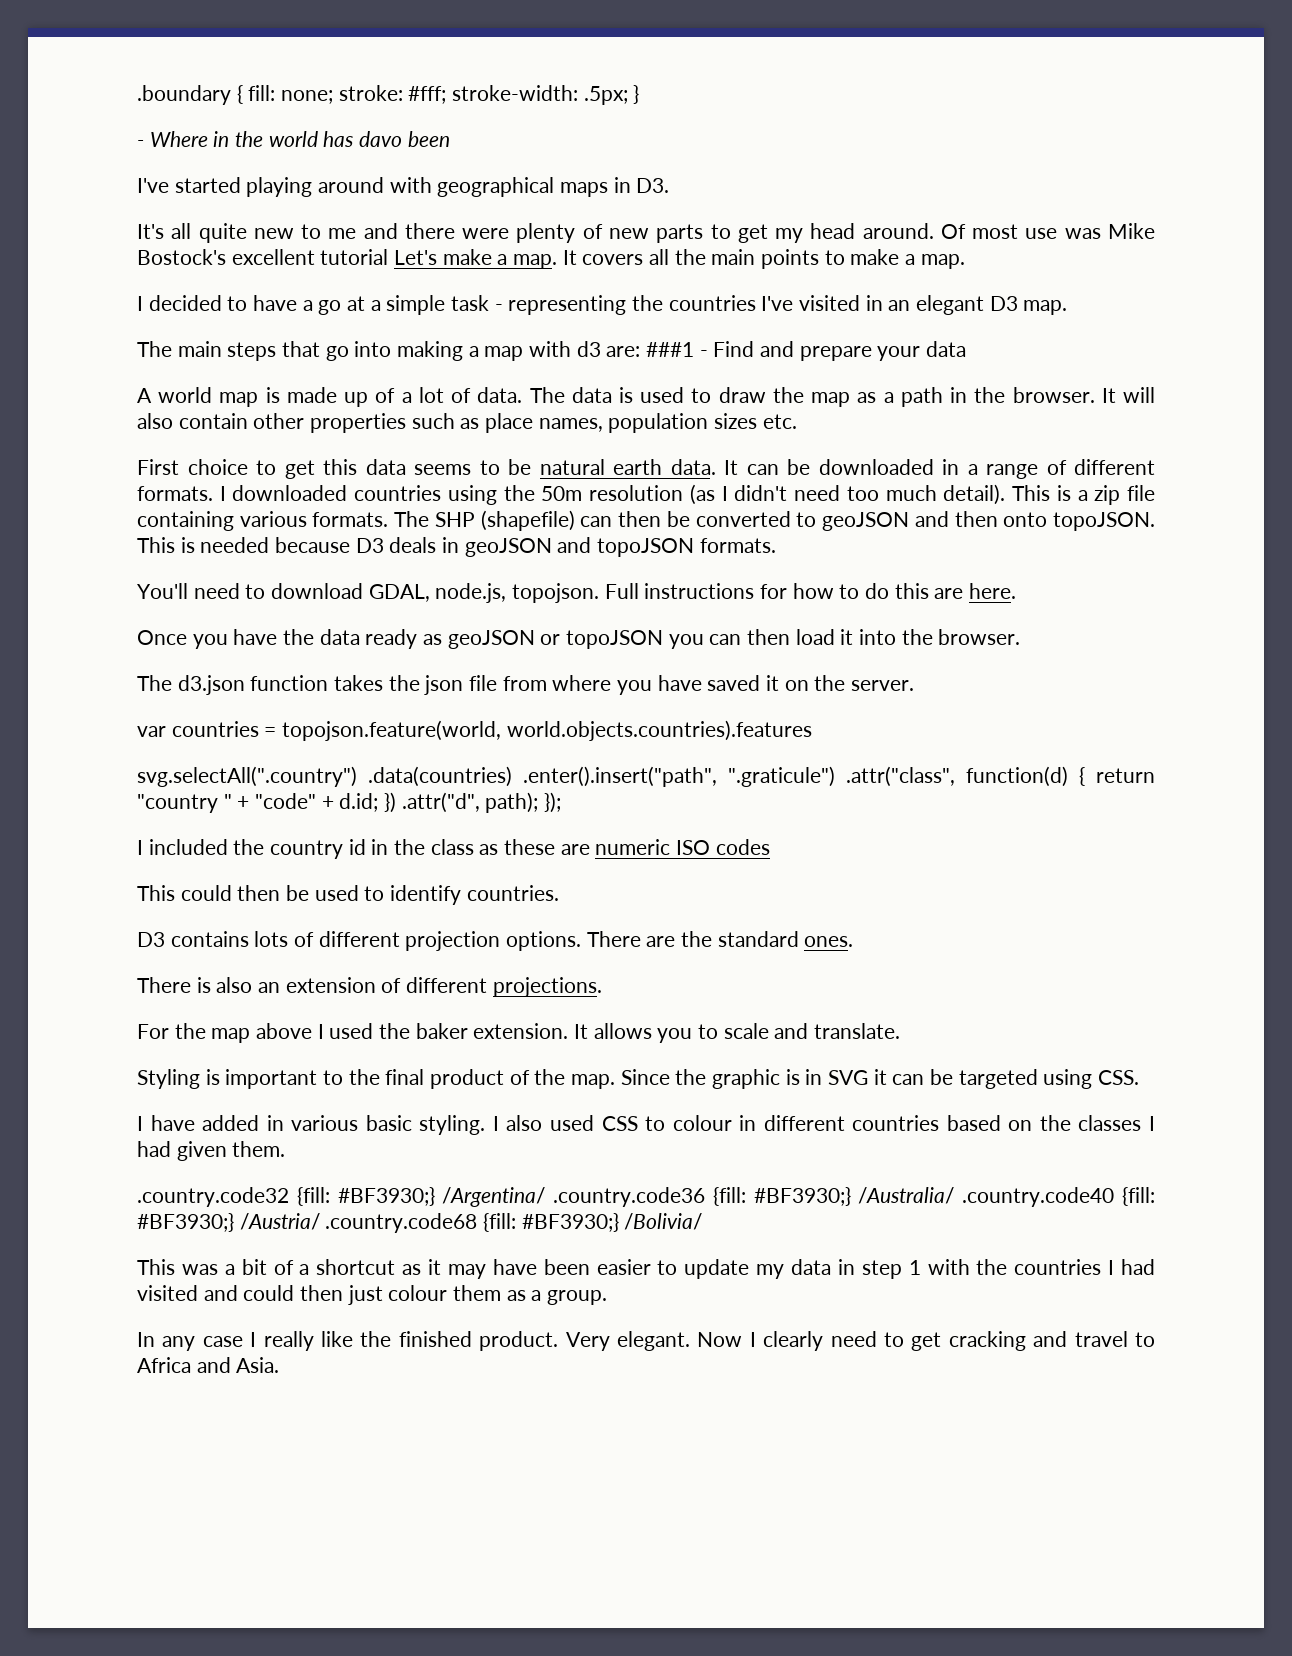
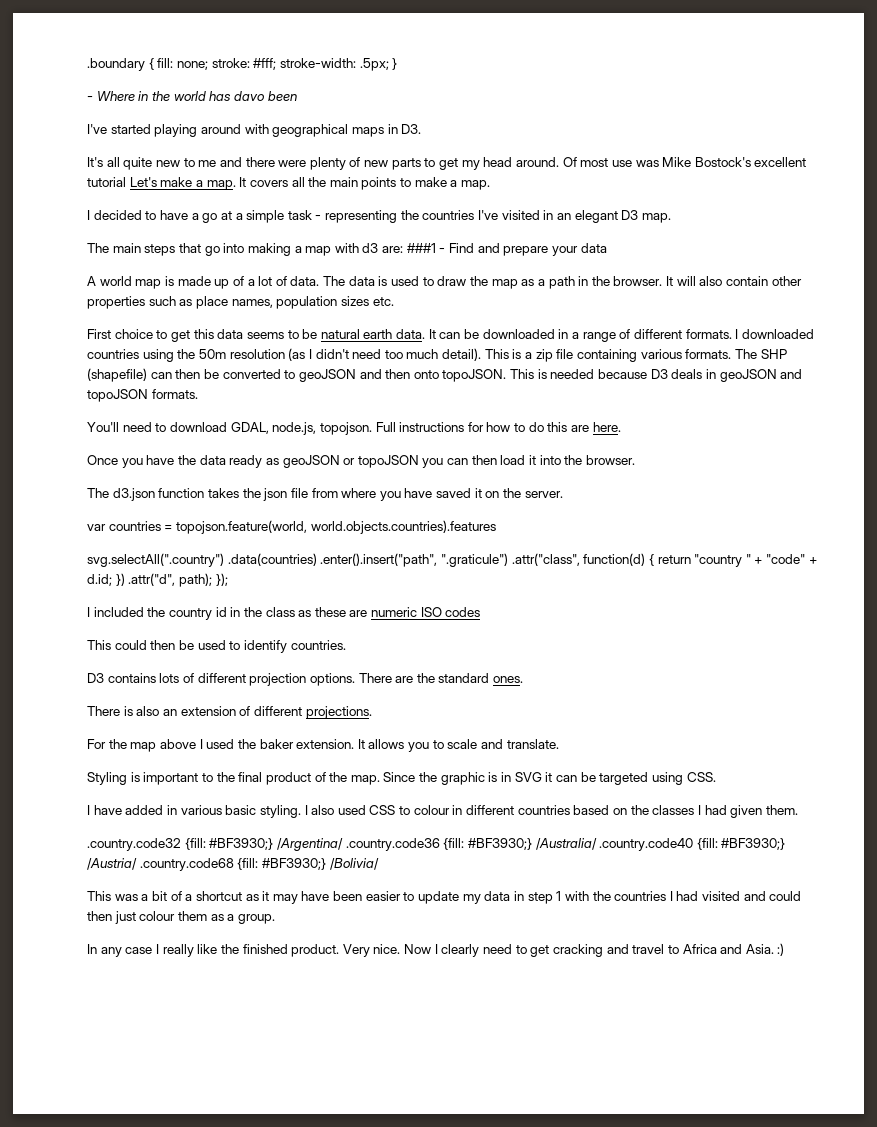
- Very elegant.
+ Very nice.
- Now I clearly need to get cracking and travel to Africa and Asia.
+ Now I clearly need to get cracking and travel to Africa and Asia. :)

